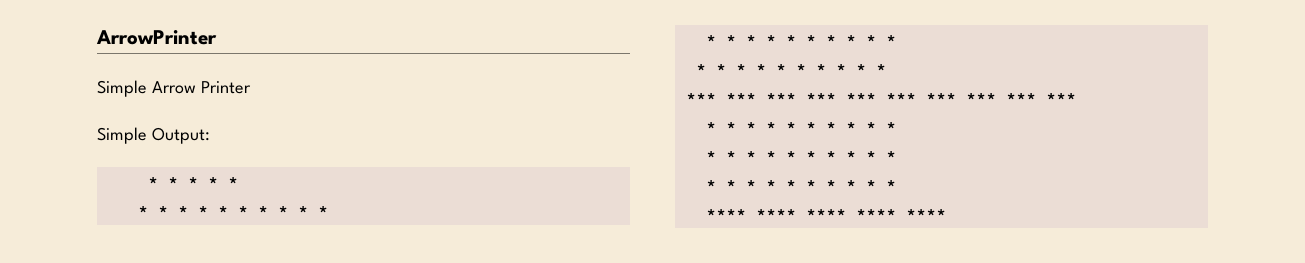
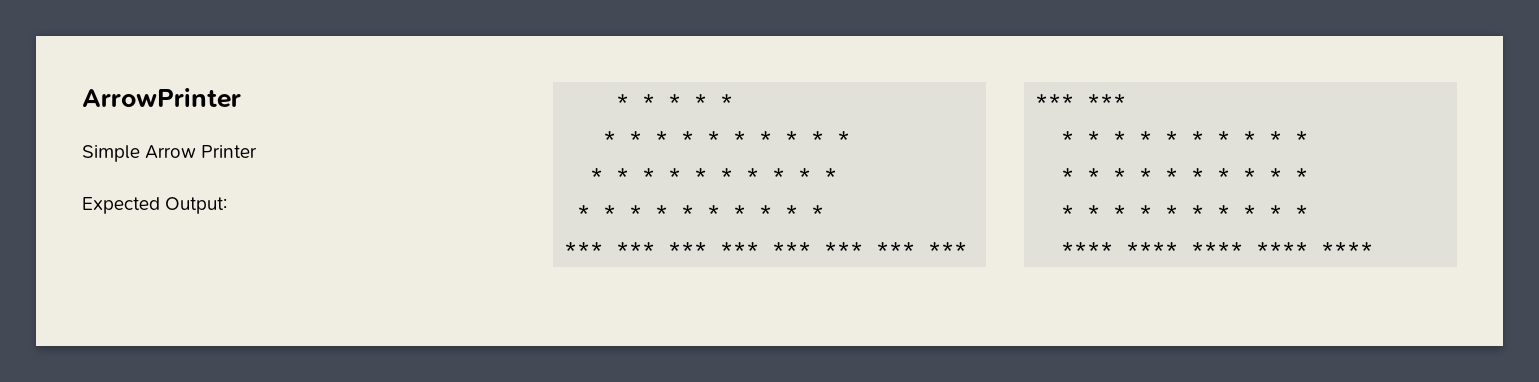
- Simple Output:
+ Expected Output:

